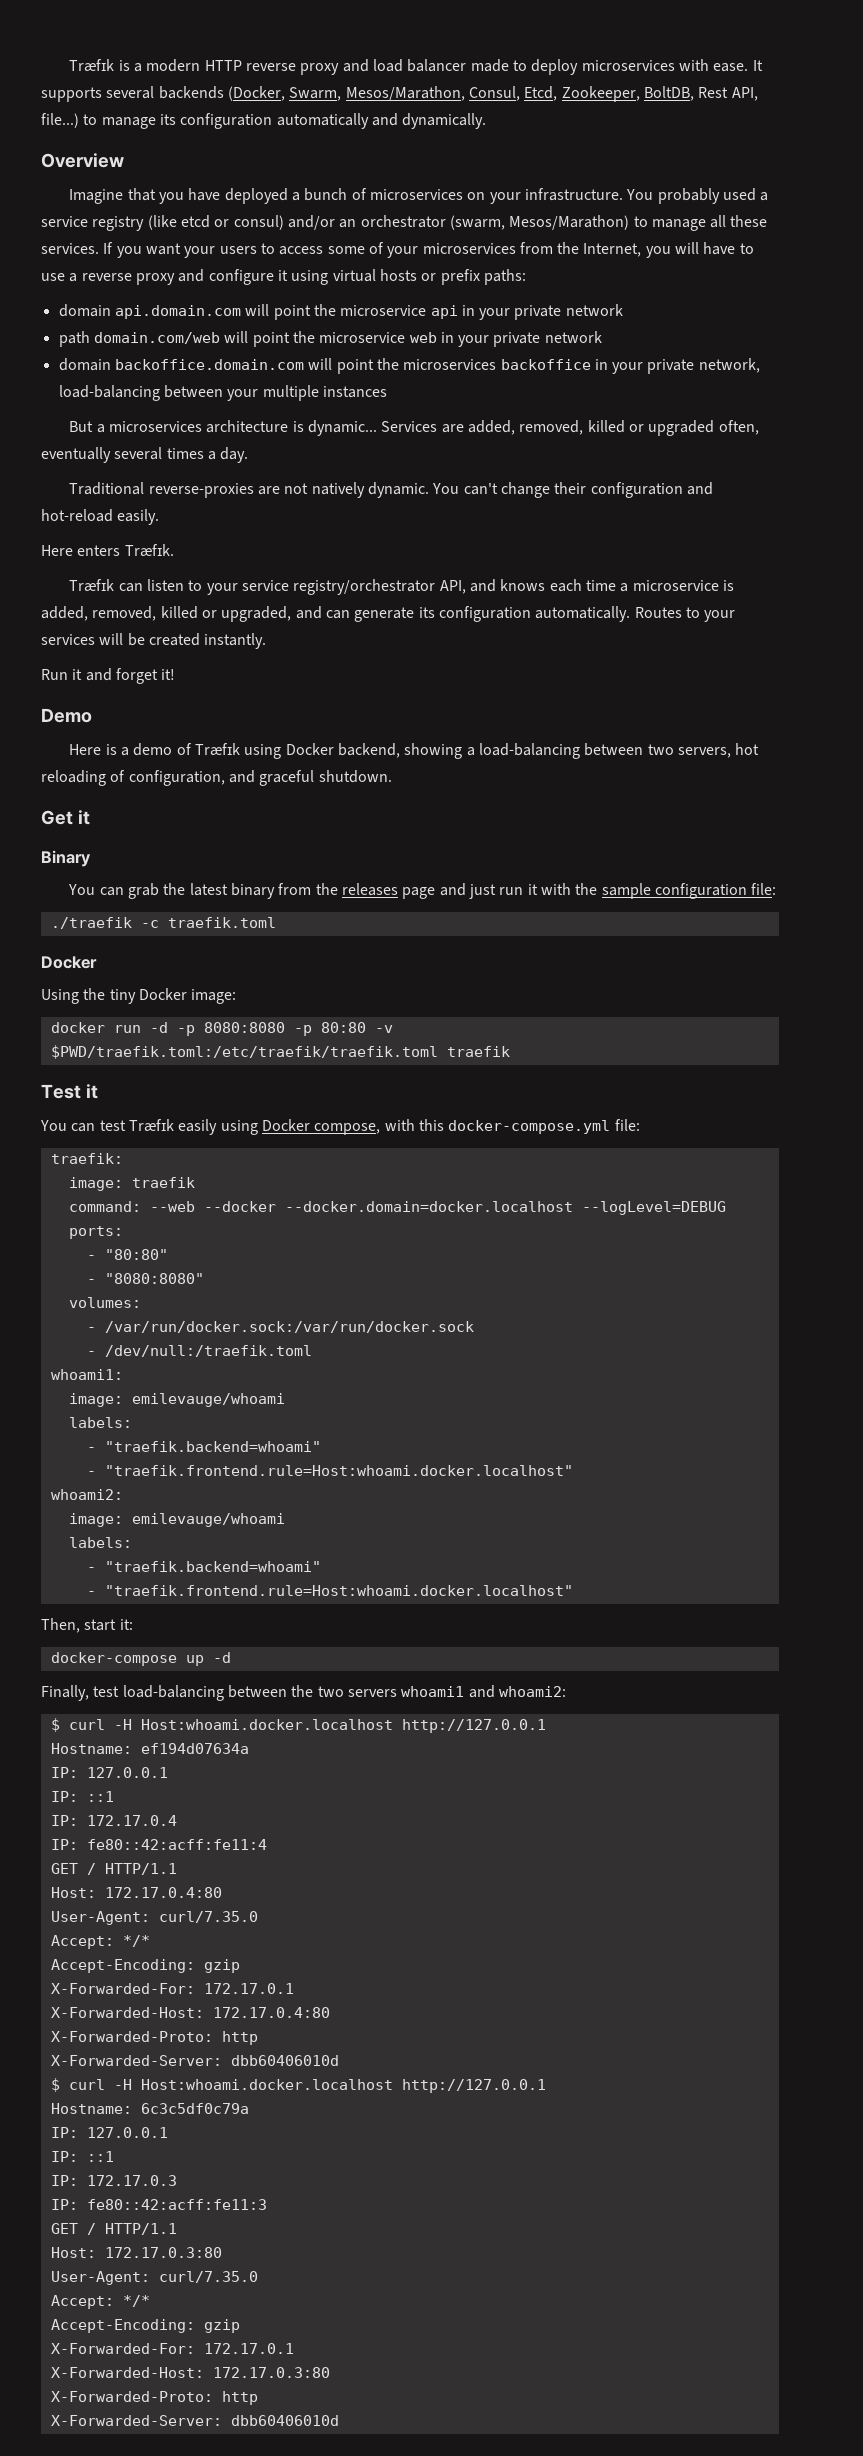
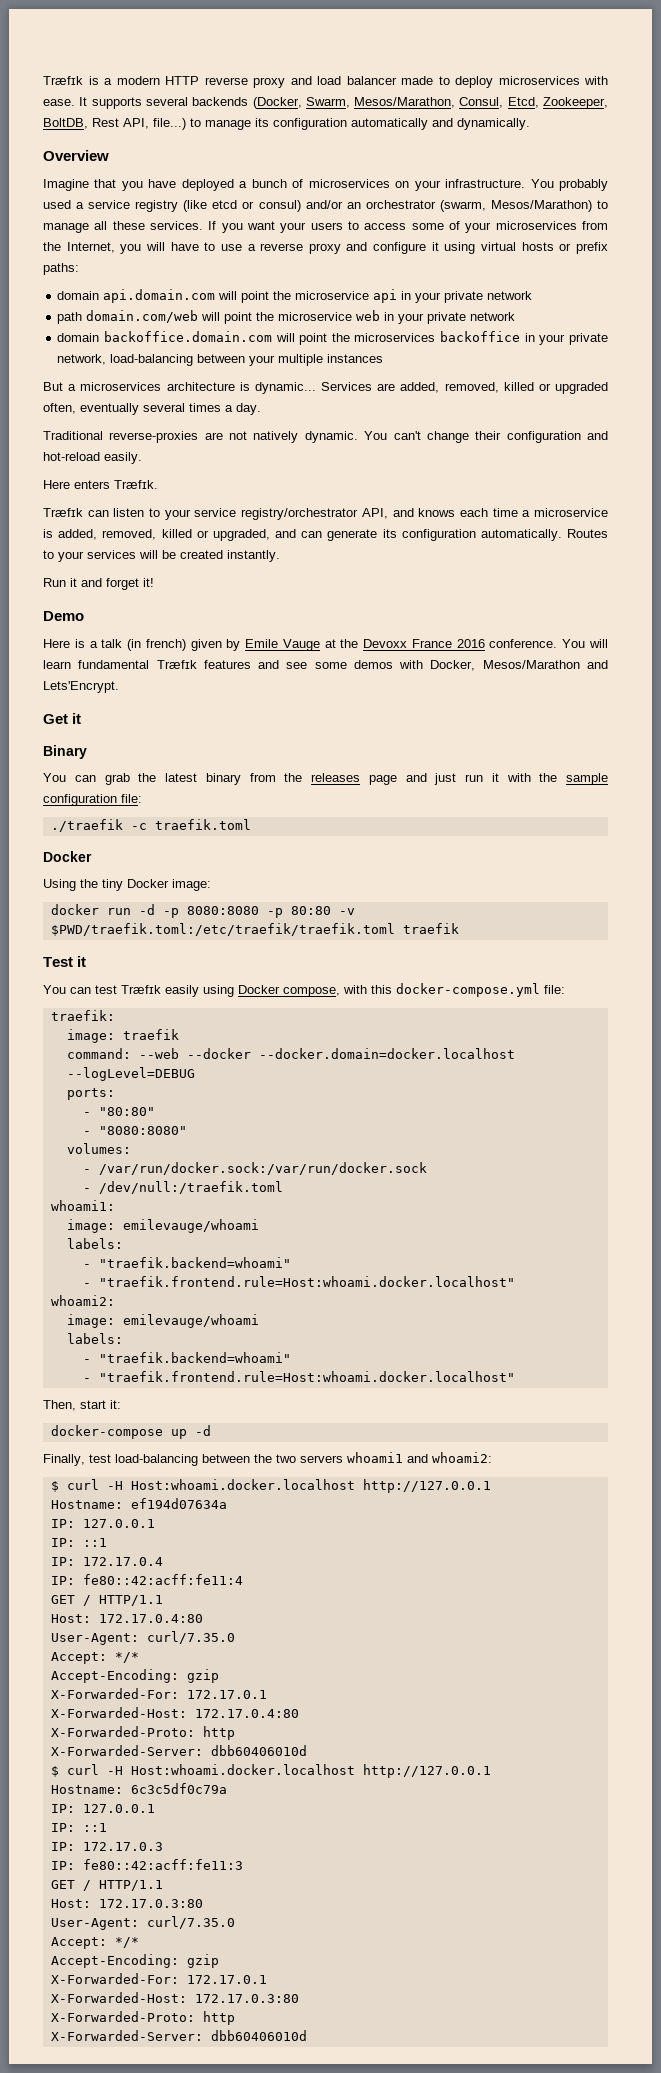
- Here is a demo of Træfɪk using Docker backend, showing a load-balancing between two servers, hot reloading of configuration, and graceful shutdown.
+ Here is a talk (in french) given by Emile Vauge at the Devoxx France 2016 conference. You will learn fundamental Træfɪk features and see some demos with Docker, Mesos/Marathon and Lets'Encrypt.

